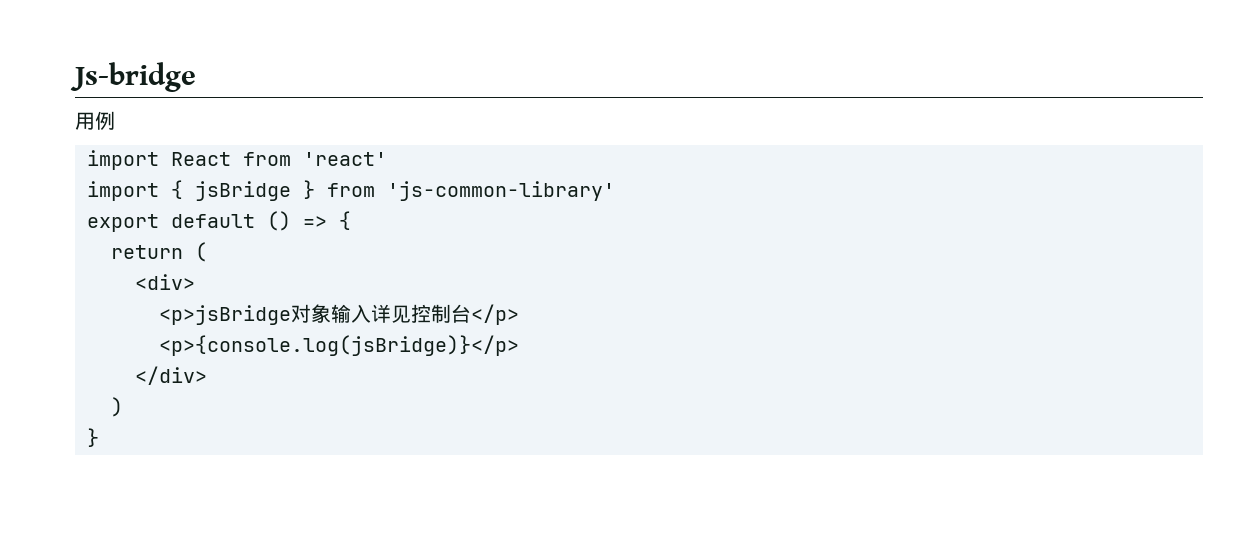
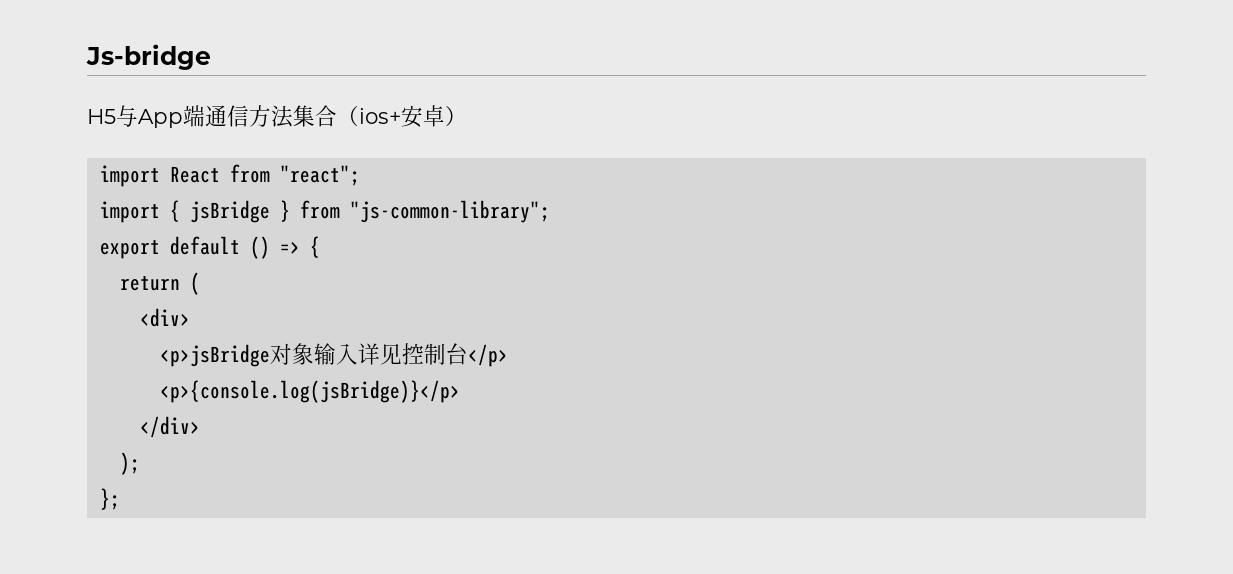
- 用例
+ H5与App端通信方法集合（ios+安卓）
- import React from 'react'
+ import React from "react";
- import { jsBridge } from 'js-common-library'
+ import { jsBridge } from "js-common-library";
- )
- }
+ );
+ };

